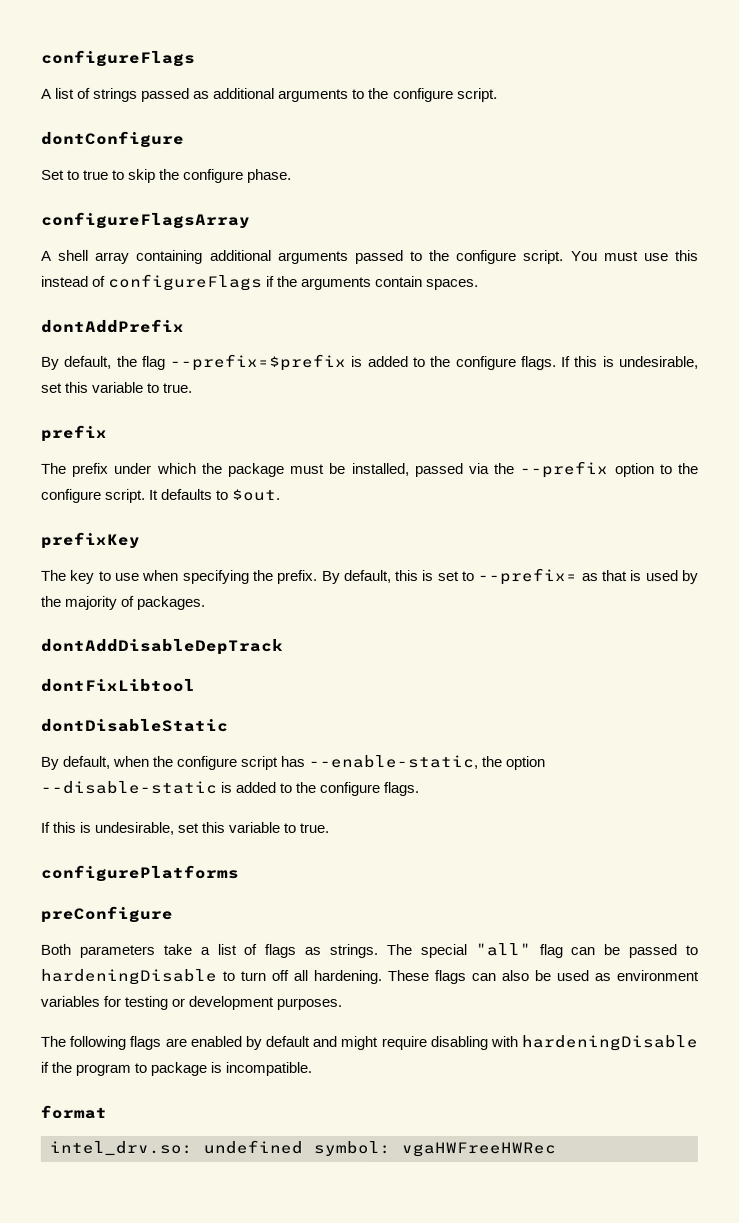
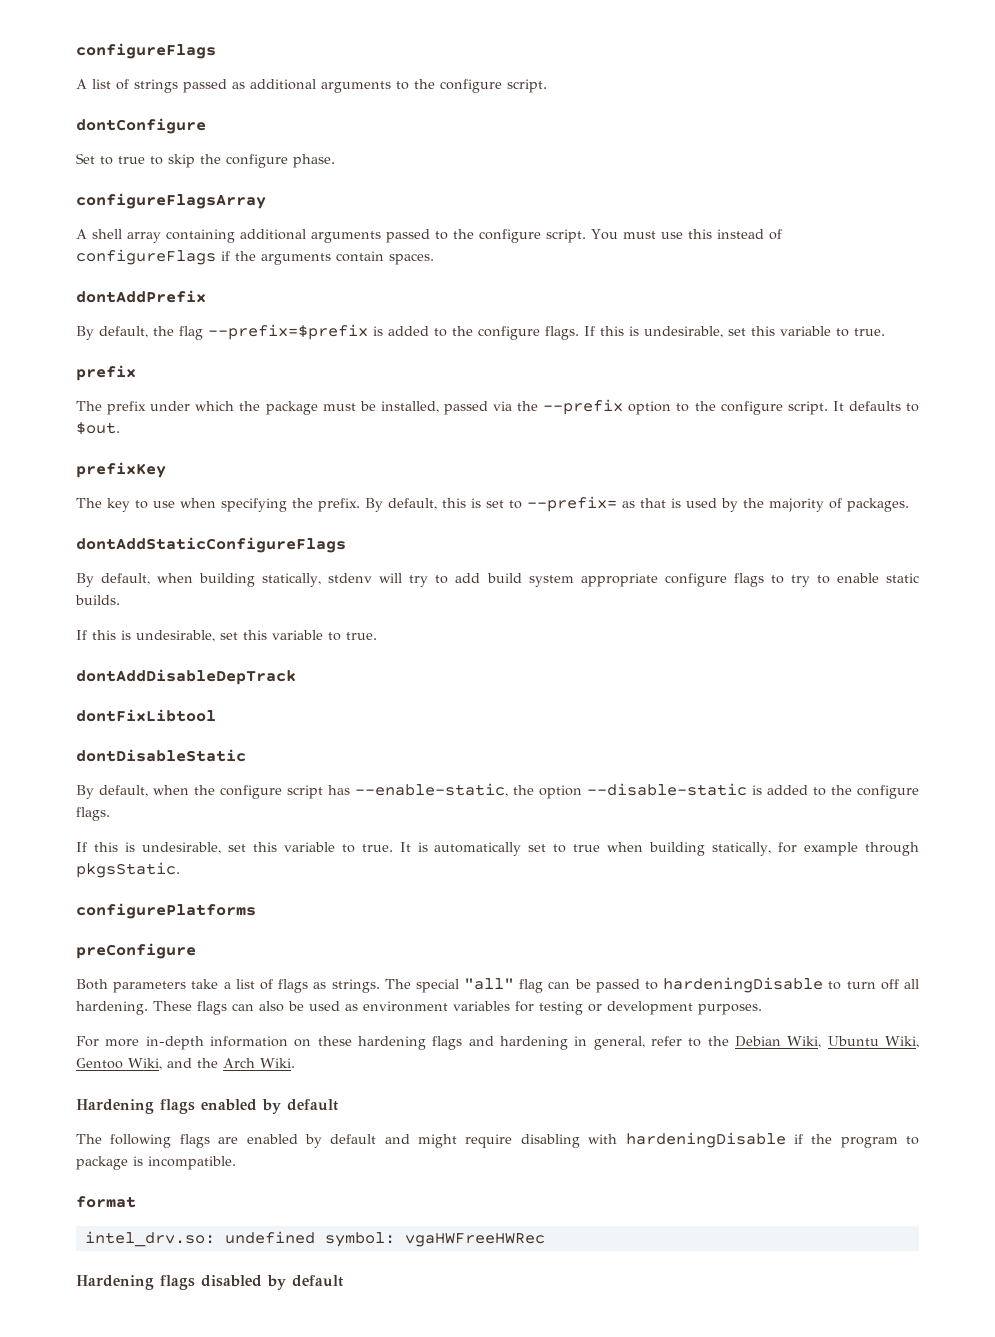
+ dontAddStaticConfigureFlags
+ By default, when building statically, stdenv will try to add build system appropriate configure flags to try to enable static builds.
+ If this is undesirable, set this variable to true.
+ It is automatically set to true when building statically, for example through pkgsStatic.
+ For more in-depth information on these hardening flags and hardening in general, refer to the Debian Wiki, Ubuntu Wiki, Gentoo Wiki, and the Arch Wiki.
+ Hardening flags enabled by default
+ Hardening flags disabled by default

